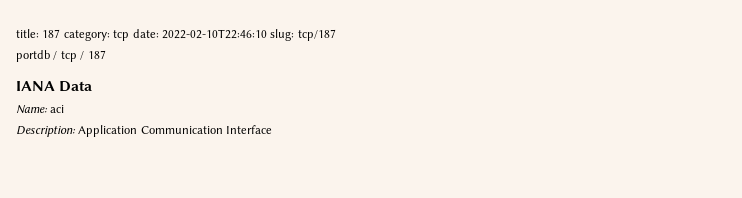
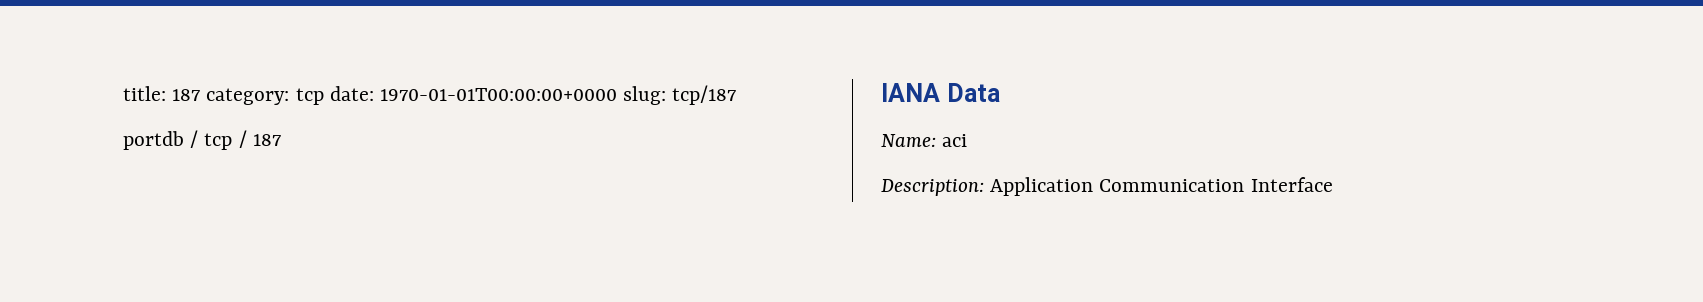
- title: 187 category: tcp date: 2022-02-10T22:46:10 slug: tcp/187
+ title: 187 category: tcp date: 1970-01-01T00:00:00+0000 slug: tcp/187

